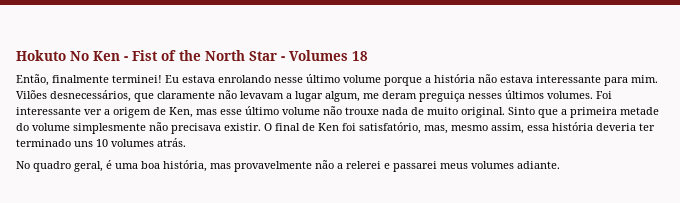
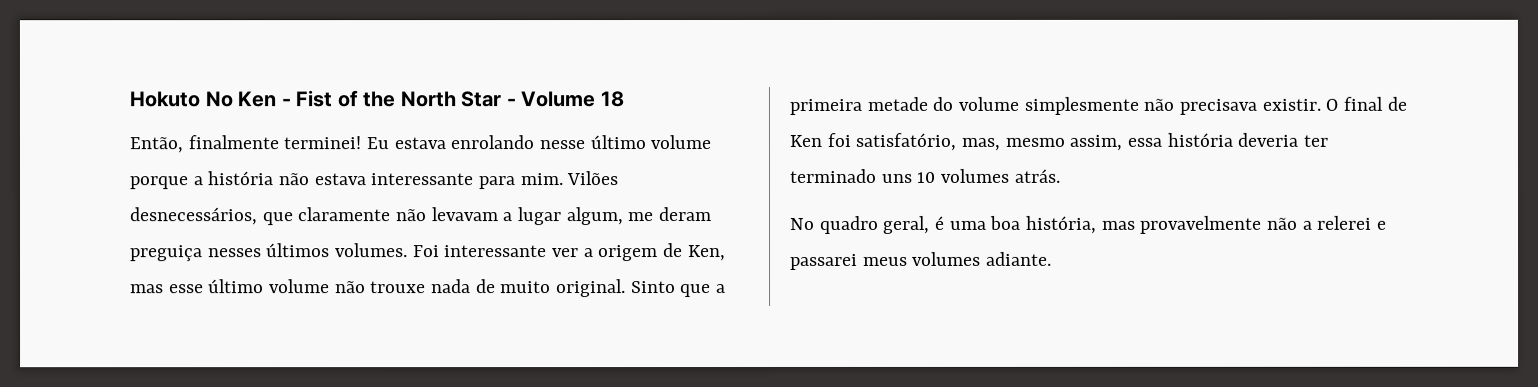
- Hokuto No Ken - Fist of the North Star - Volumes 18
+ Hokuto No Ken - Fist of the North Star - Volume 18

